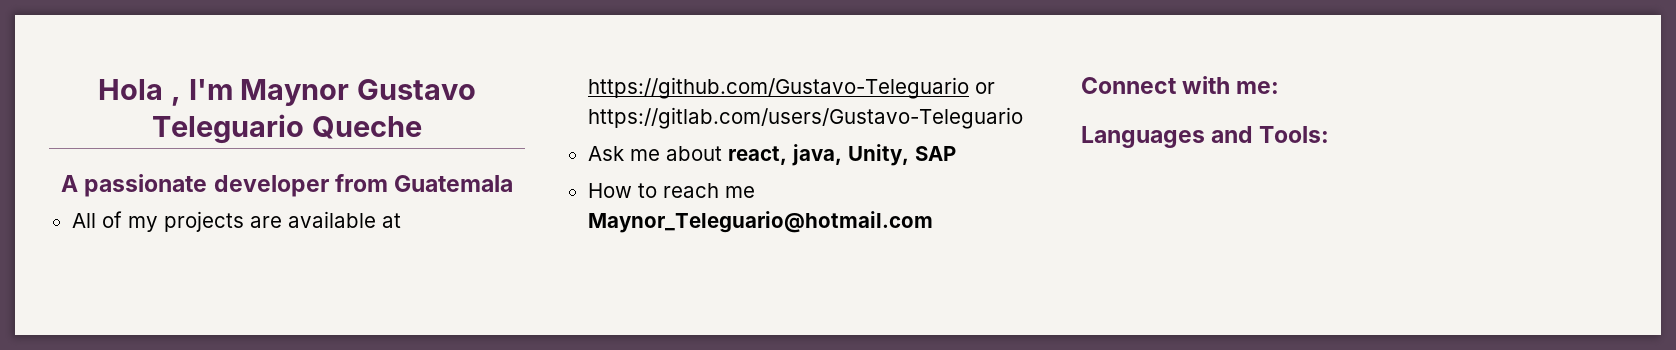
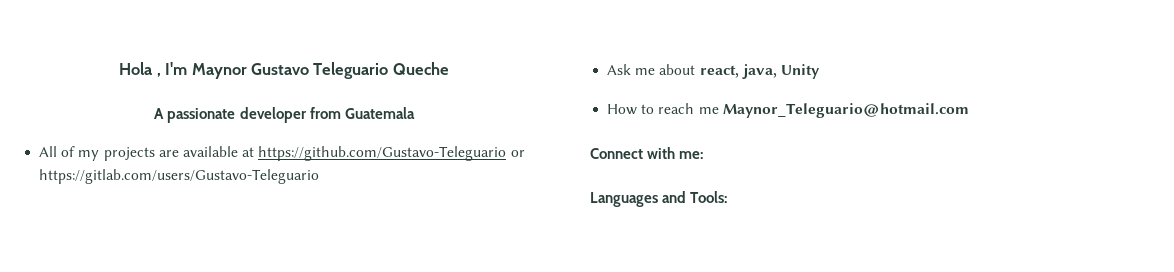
- Ask me about react, java, Unity, SAP
+ Ask me about react, java, Unity

